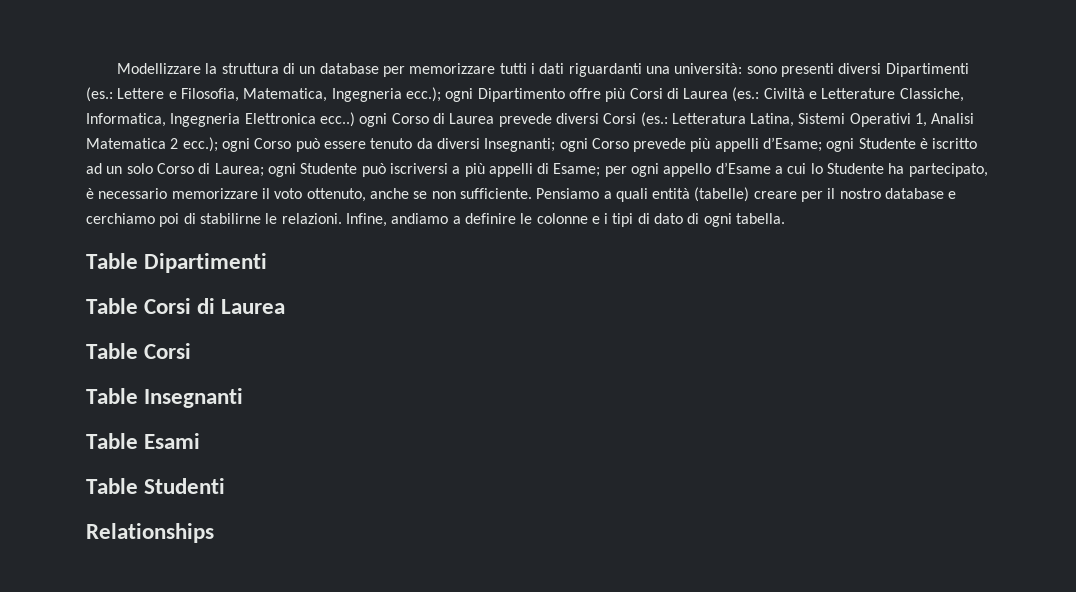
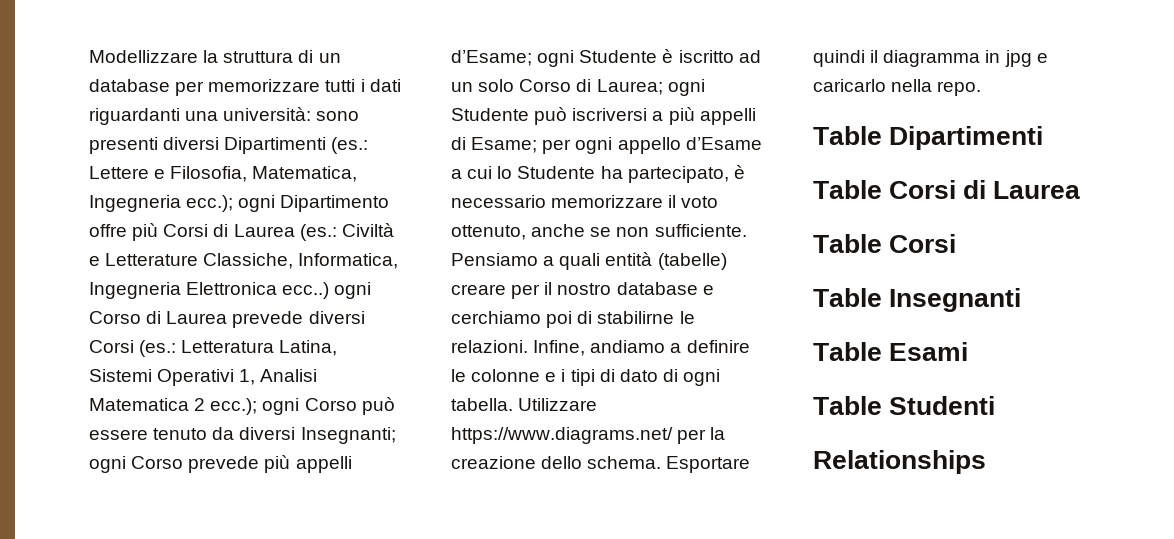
+ Utilizzare https://www.diagrams.net/ per la creazione dello schema. Esportare quindi il diagramma in jpg e caricarlo nella repo.

